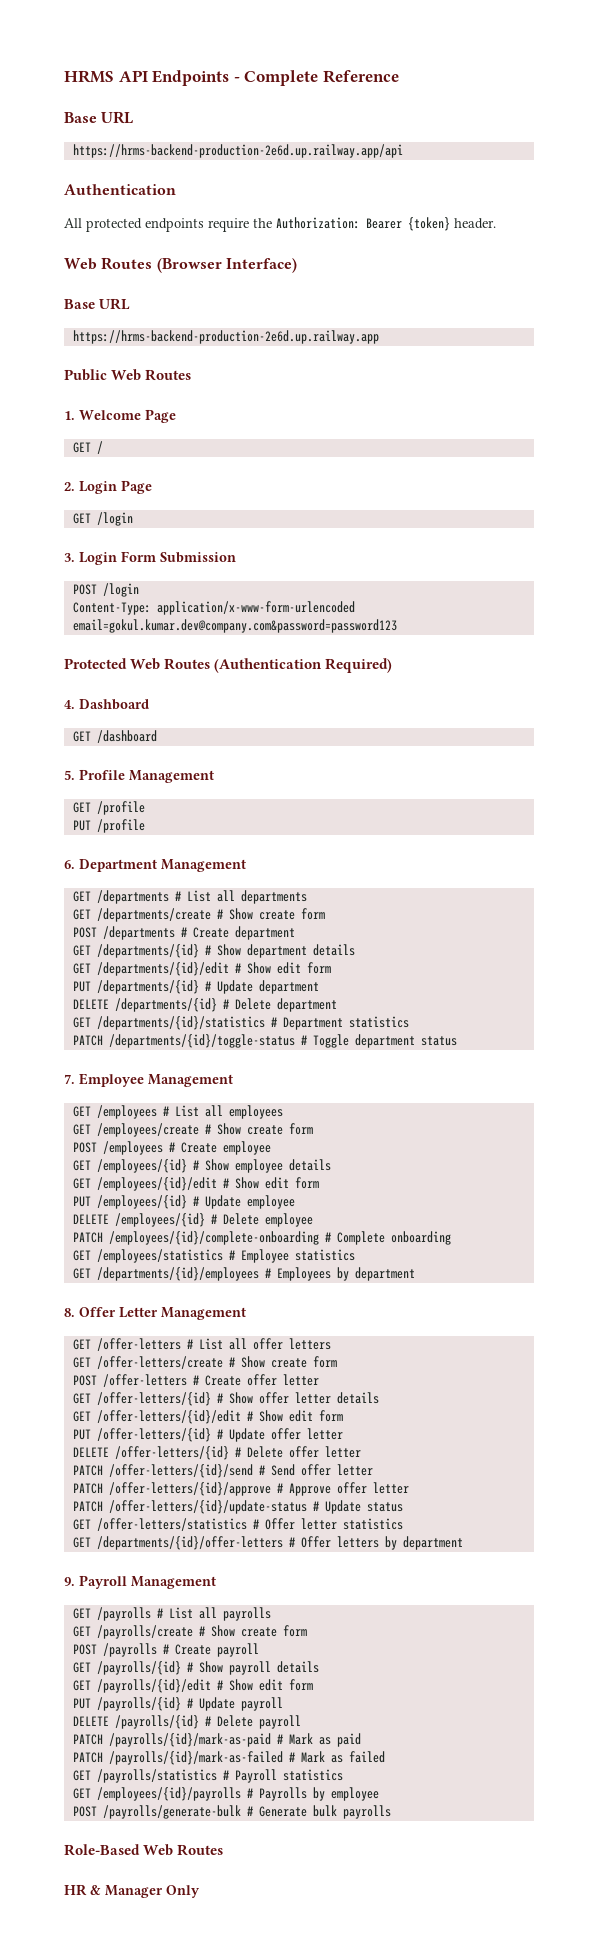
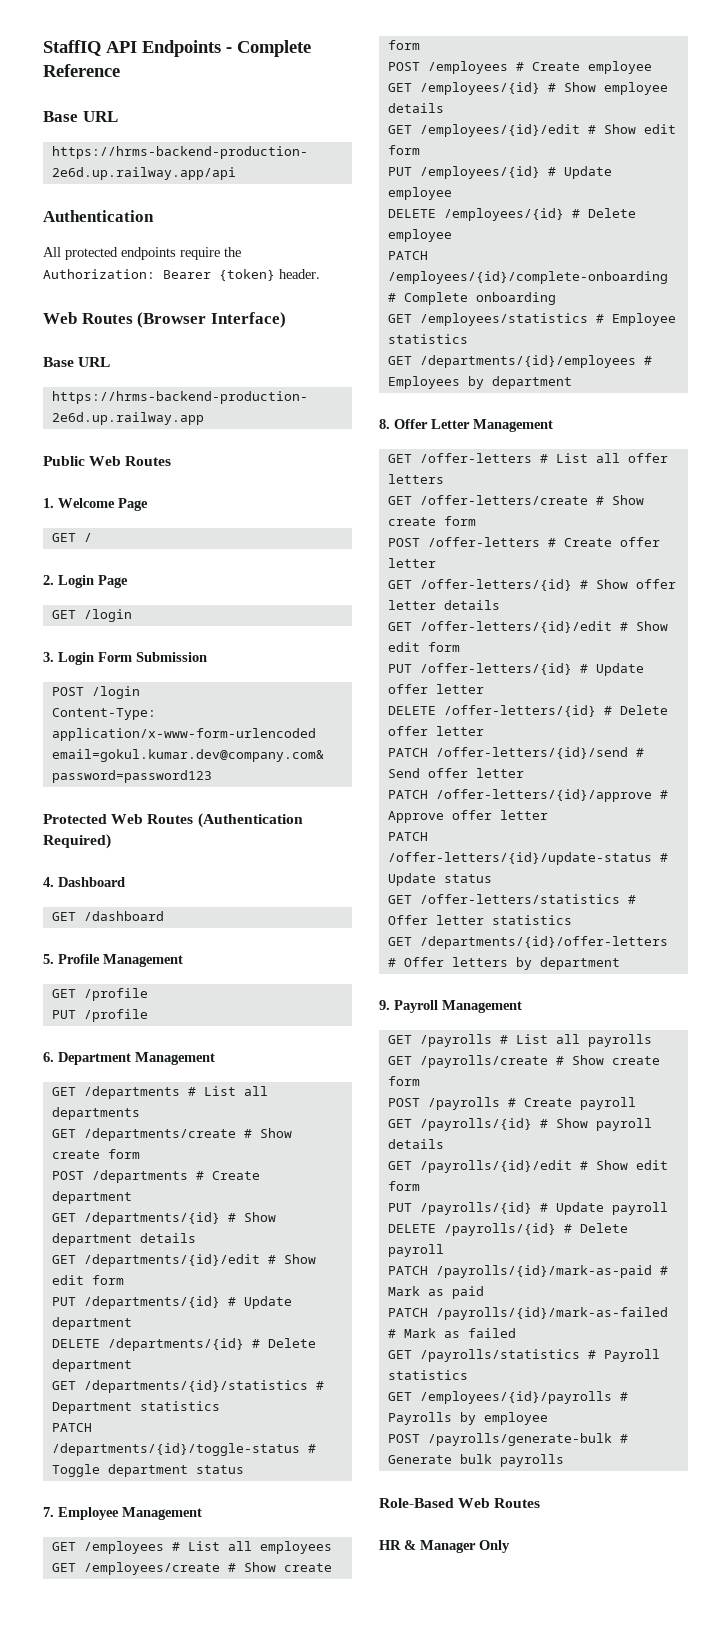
- HRMS API Endpoints - Complete Reference
+ StaffIQ API Endpoints - Complete Reference

